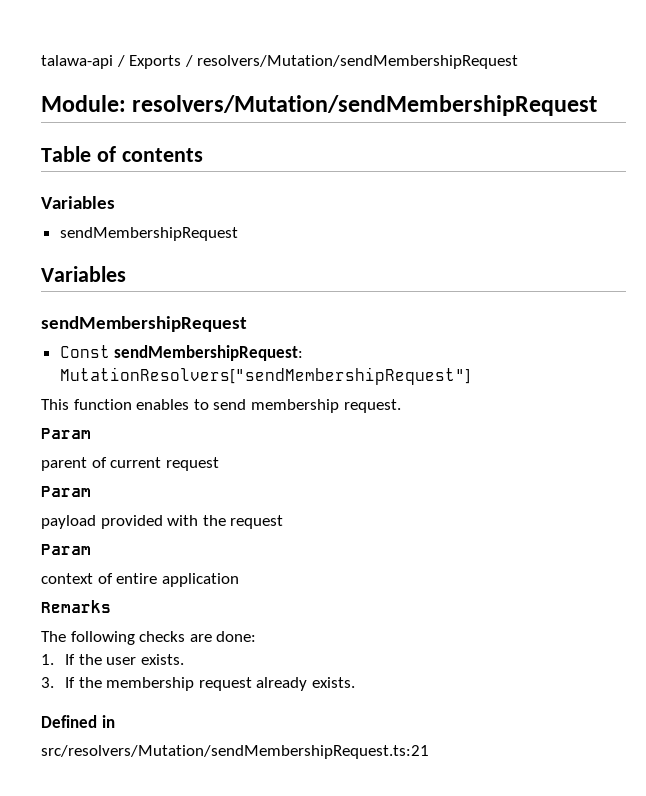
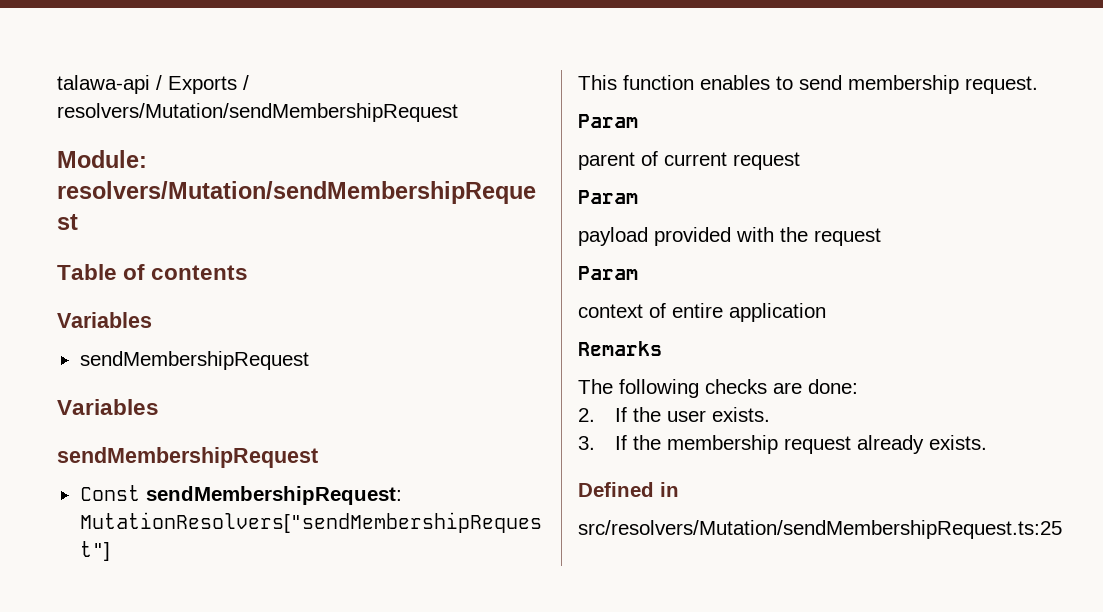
- 1. If the user exists.
+ 2. If the user exists.
- src/resolvers/Mutation/sendMembershipRequest.ts:21
+ src/resolvers/Mutation/sendMembershipRequest.ts:25

